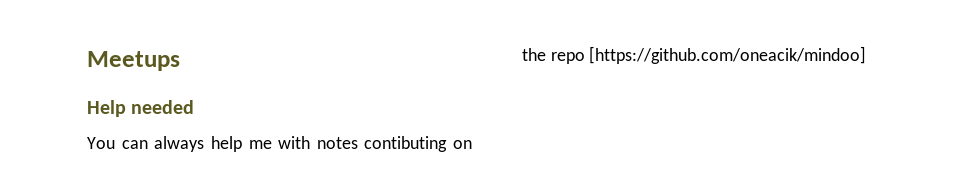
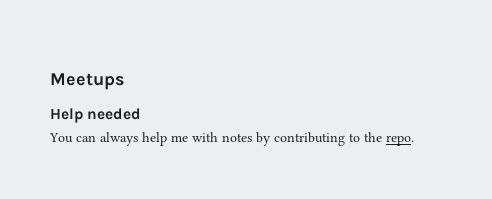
- You can always help me with notes contibuting on the repo [https://github.com/oneacik/mindoo]
+ You can always help me with notes by contributing to the repo.

